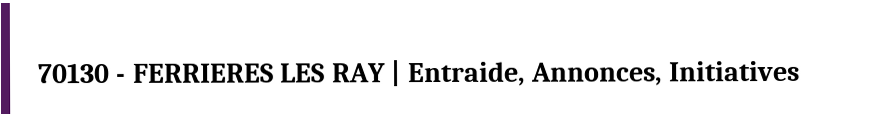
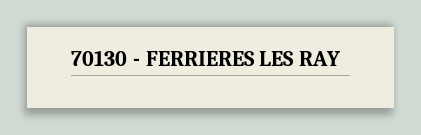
- 70130 - FERRIERES LES RAY | Entraide, Annonces, Initiatives
+ 70130 - FERRIERES LES RAY

